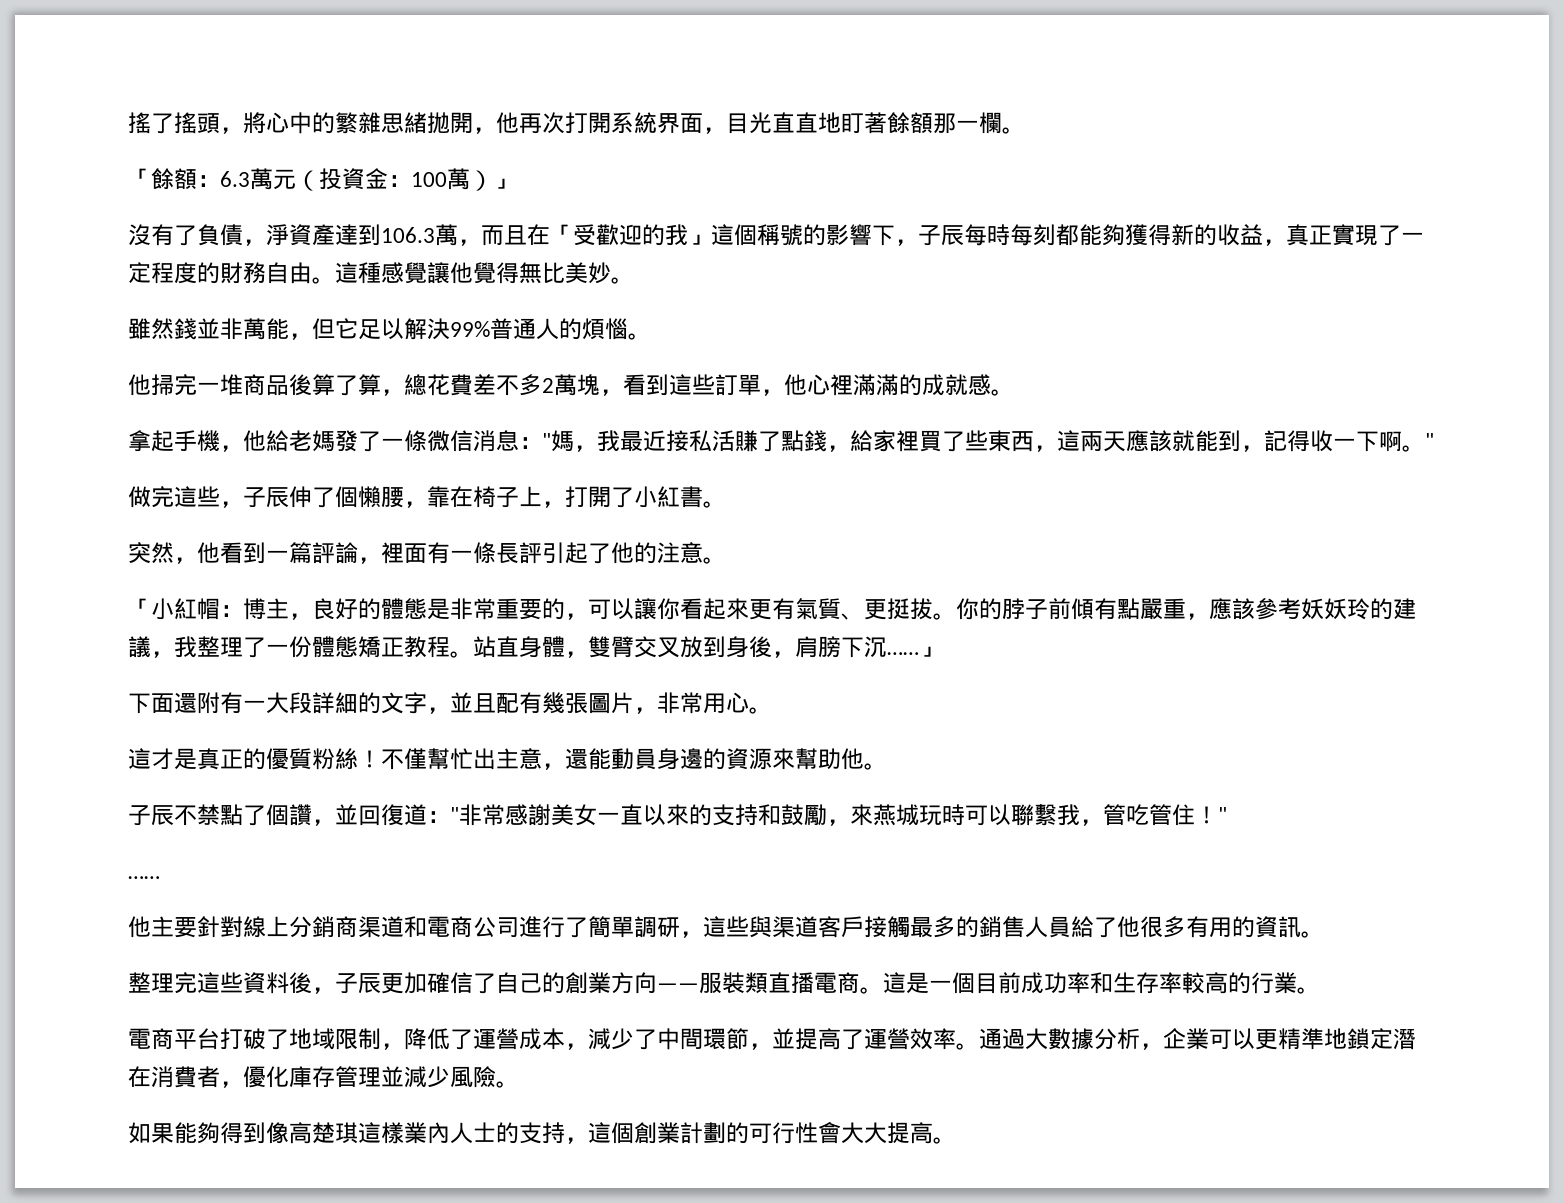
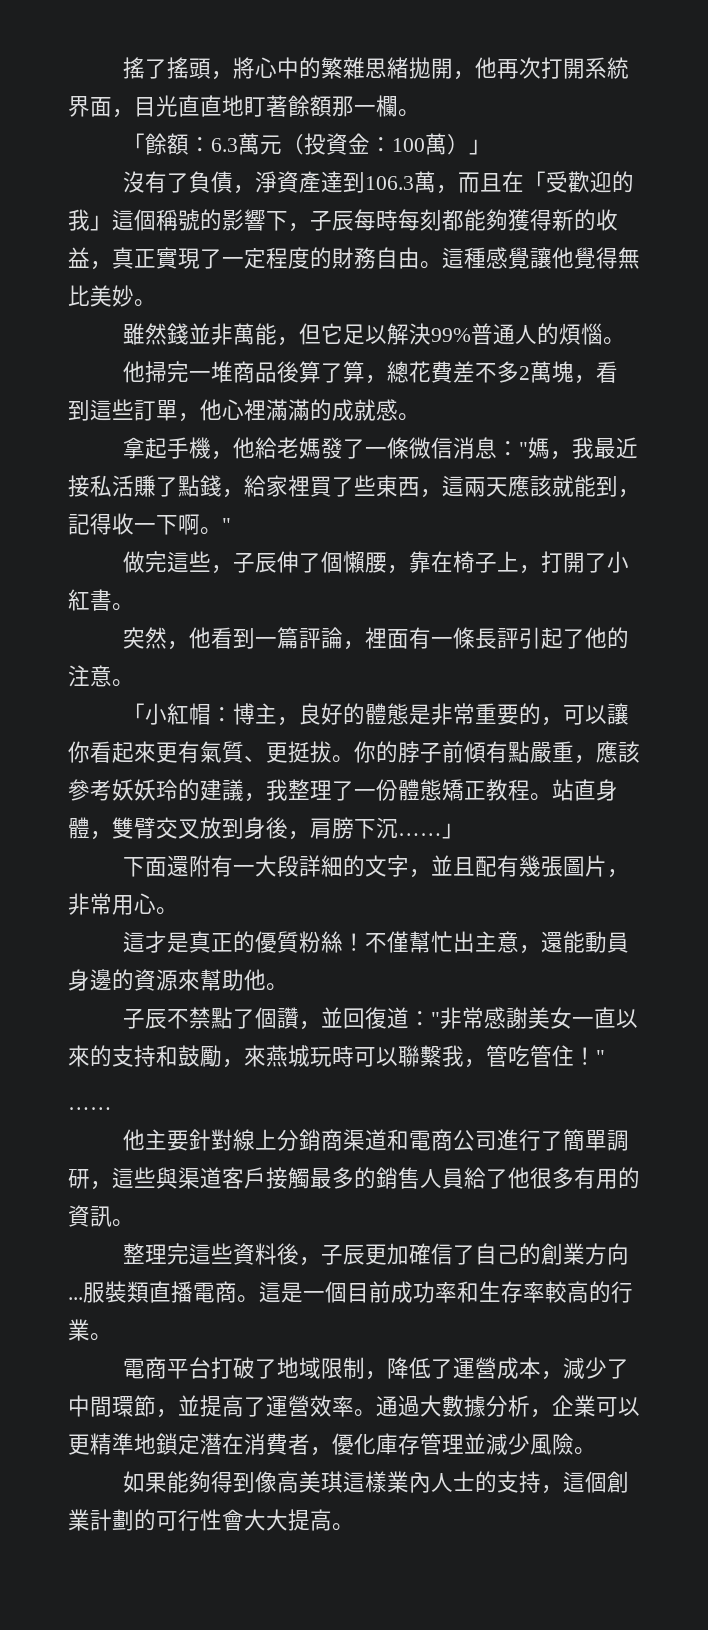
- 整理完這些資料後，子辰更加確信了自己的創業方向——服裝類直播電商。
+ 整理完這些資料後，子辰更加確信了自己的創業方向...服裝類直播電商。
- 如果能夠得到像高楚琪這樣業內人士的支持，這個創業計劃的可行性會大大提高。
+ 如果能夠得到像高美琪這樣業內人士的支持，這個創業計劃的可行性會大大提高。

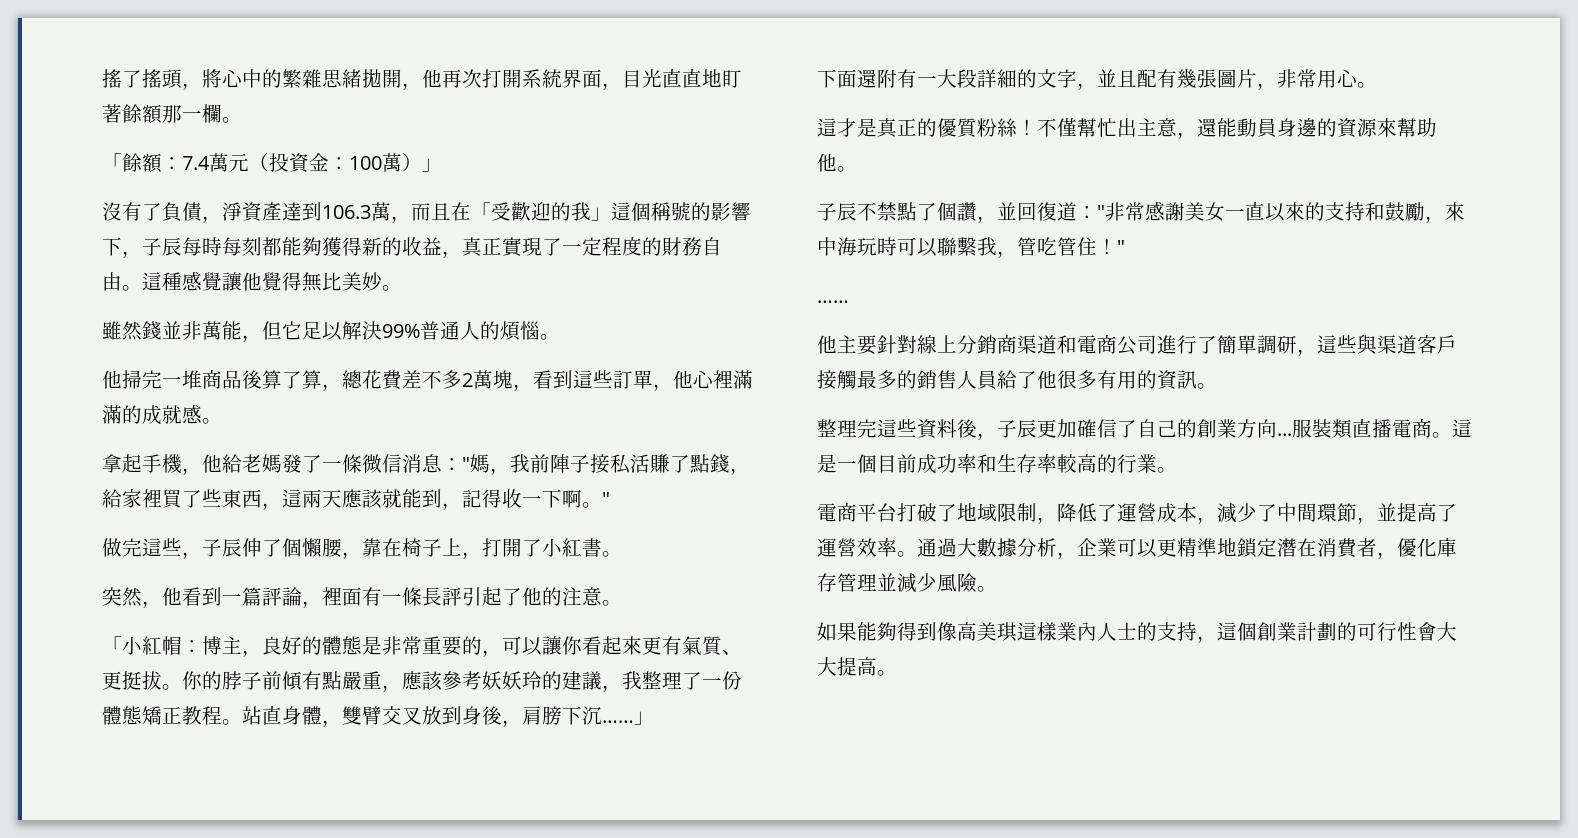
- 「餘額：6.3萬元（投資金：100萬）」
+ 「餘額：7.4萬元（投資金：100萬）」
- 拿起手機，他給老媽發了一條微信消息："媽，我最近接私活賺了點錢，給家裡買了些東西，這兩天應該就能到，記得收一下啊。
+ 拿起手機，他給老媽發了一條微信消息："媽，我前陣子接私活賺了點錢，給家裡買了些東西，這兩天應該就能到，記得收一下啊。
- 子辰不禁點了個讚，並回復道："非常感謝美女一直以來的支持和鼓勵，來燕城玩時可以聯繫我，管吃管住！
+ 子辰不禁點了個讚，並回復道："非常感謝美女一直以來的支持和鼓勵，來中海玩時可以聯繫我，管吃管住！

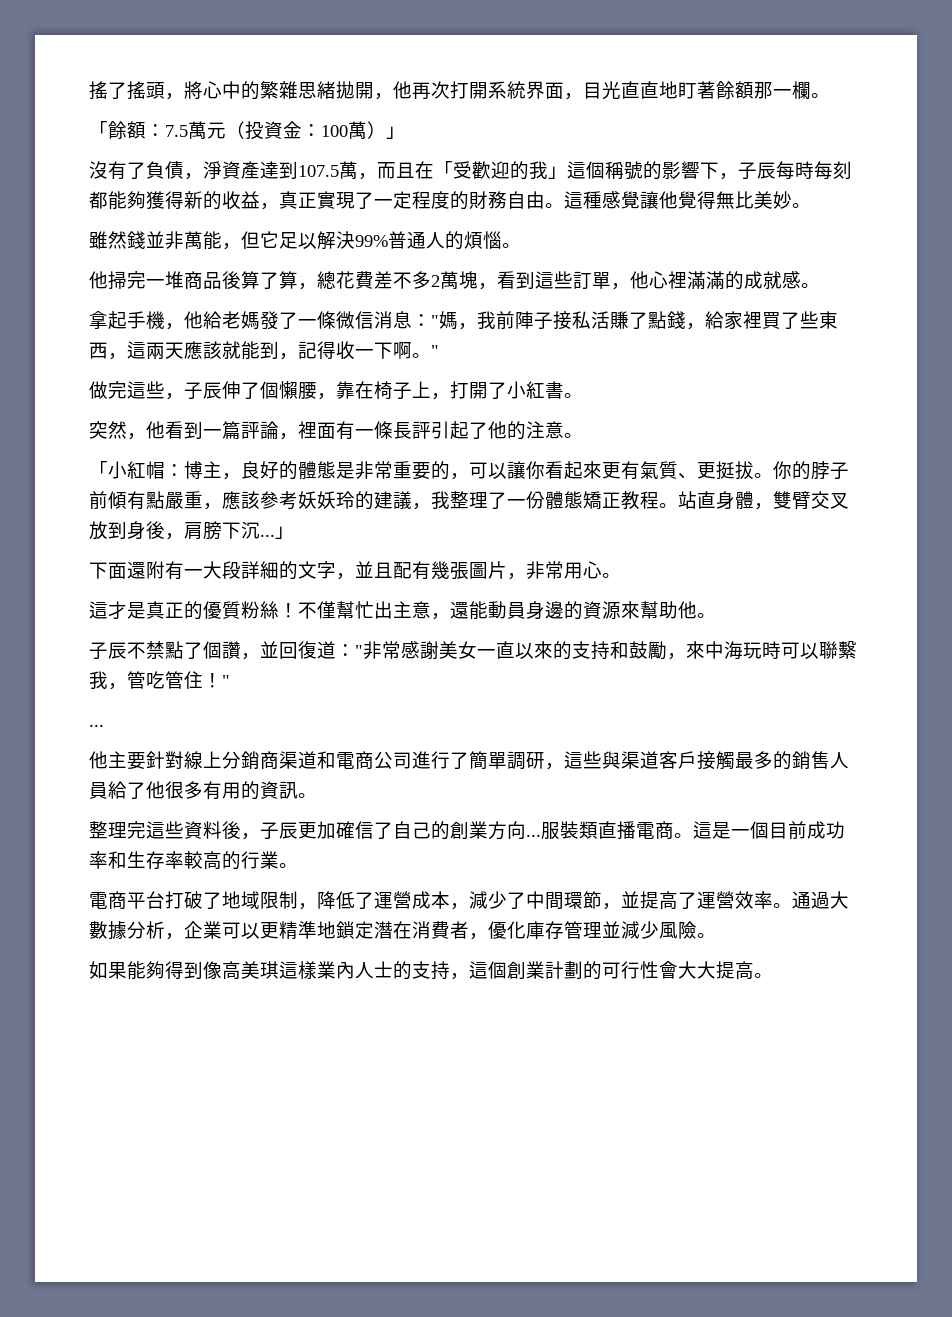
- 「餘額：7.4萬元（投資金：100萬）」
+ 「餘額：7.5萬元（投資金：100萬）」
- 沒有了負債，淨資產達到106.3萬，而且在「受歡迎的我」這個稱號的影響下，子辰每時每刻都能夠獲得新的收益，真正實現了一定程度的財務自由。
+ 沒有了負債，淨資產達到107.5萬，而且在「受歡迎的我」這個稱號的影響下，子辰每時每刻都能夠獲得新的收益，真正實現了一定程度的財務自由。
- 站直身體，雙臂交叉放到身後，肩膀下沉……」
+ 站直身體，雙臂交叉放到身後，肩膀下沉...」
  子辰不禁點了個讚，並回復道："非常感謝美女一直以來的支持和鼓勵，來中海玩時可以聯繫我，管吃管住！"
- ……
+ ...

